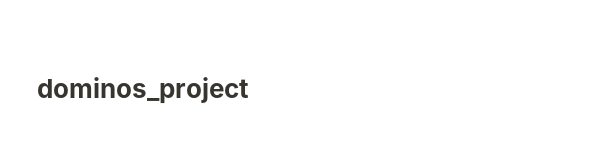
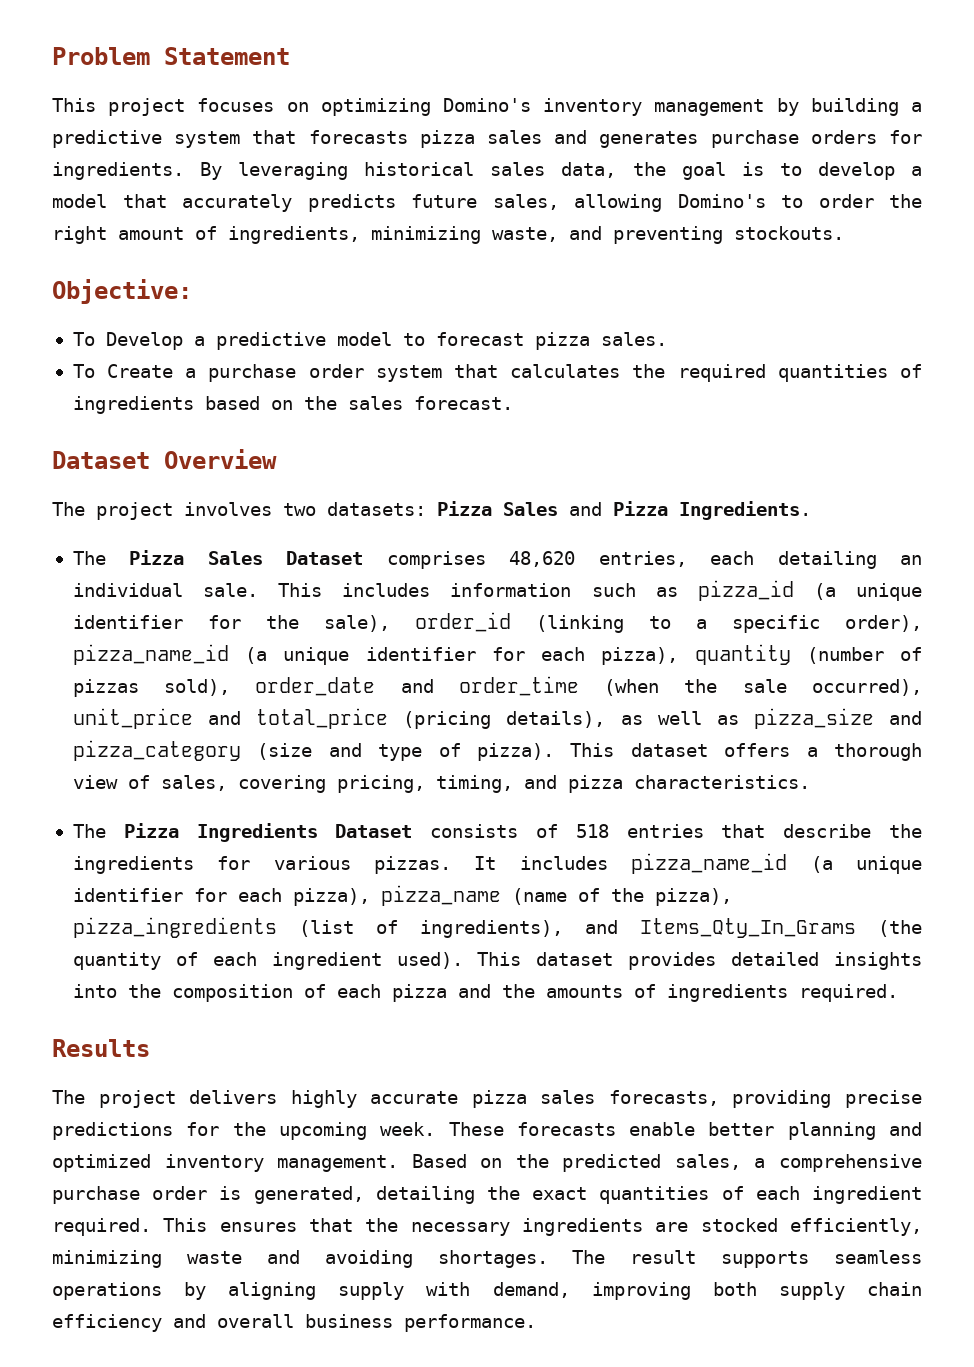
- dominos_project
+ Problem Statement
+ This project focuses on optimizing Domino's inventory management by building a predictive system that forecasts pizza sales and generates purchase orders for ingredients. By leveraging historical sales data, the goal is to develop a model that accurately predicts future sales, allowing Domino's to order the right amount of ingredients, minimizing waste, and preventing stockouts.
+ Objective:
+ To Develop a predictive model to forecast pizza sales.
+ To Create a purchase order system that calculates the required quantities of ingredients based on the sales forecast.
+ Dataset Overview
+ The project involves two datasets: Pizza Sales and Pizza Ingredients.
+ The Pizza Sales Dataset comprises 48,620 entries, each detailing an individual sale. This includes information such as pizza_id (a unique identifier for the sale), order_id (linking to a specific order), pizza_name_id (a unique identifier for each pizza), quantity (number of pizzas sold), order_date and order_time (when the sale occurred), unit_price and total_price (pricing details), as well as pizza_size and pizza_category (size and type of pizza). This dataset offers a thorough view of sales, covering pricing, timing, and pizza characteristics.
+ The Pizza Ingredients Dataset consists of 518 entries that describe the ingredients for various pizzas. It includes pizza_name_id (a unique identifier for each pizza), pizza_name (name of the pizza), pizza_ingredients (list of ingredients), and Items_Qty_In_Grams (the quantity of each ingredient used). This dataset provides detailed insights into the composition of each pizza and the amounts of ingredients required.
+ Results
+ The project delivers highly accurate pizza sales forecasts, providing precise predictions for the upcoming week. These forecasts enable better planning and optimized inventory management. Based on the predicted sales, a comprehensive purchase order is generated, detailing the exact quantities of each ingredient required. This ensures that the necessary ingredients are stocked efficiently, minimizing waste and avoiding shortages. The result supports seamless operations by aligning supply with demand, improving both supply chain efficiency and overall business performance.

